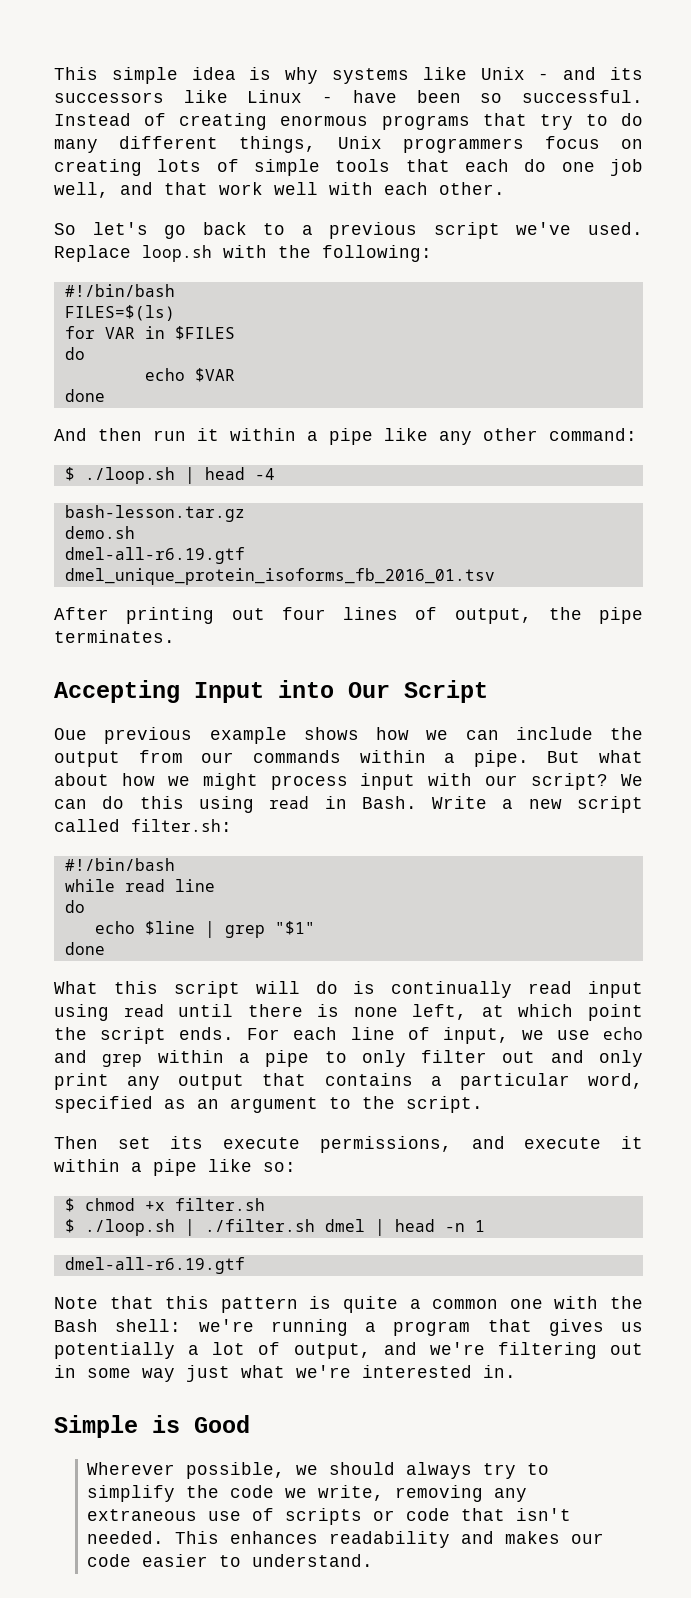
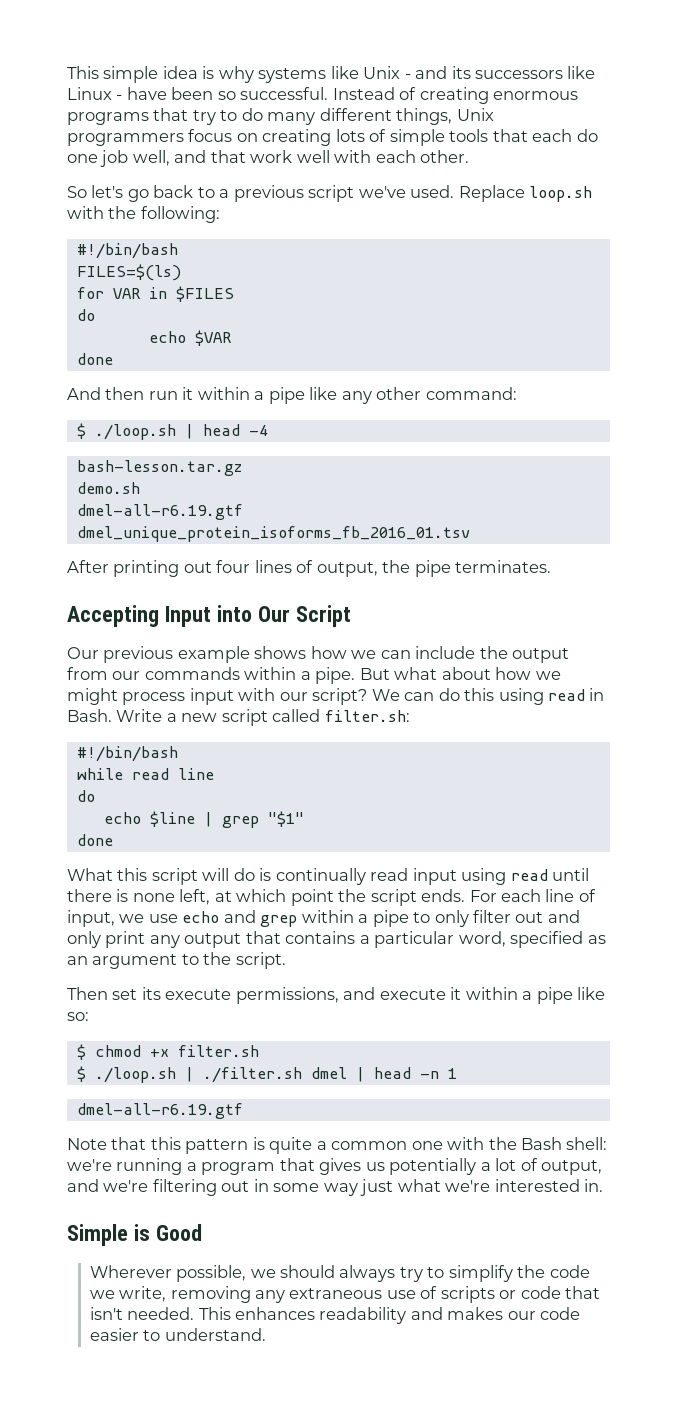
- Oue previous example shows how we can include the output from our commands within a pipe.
+ Our previous example shows how we can include the output from our commands within a pipe.

